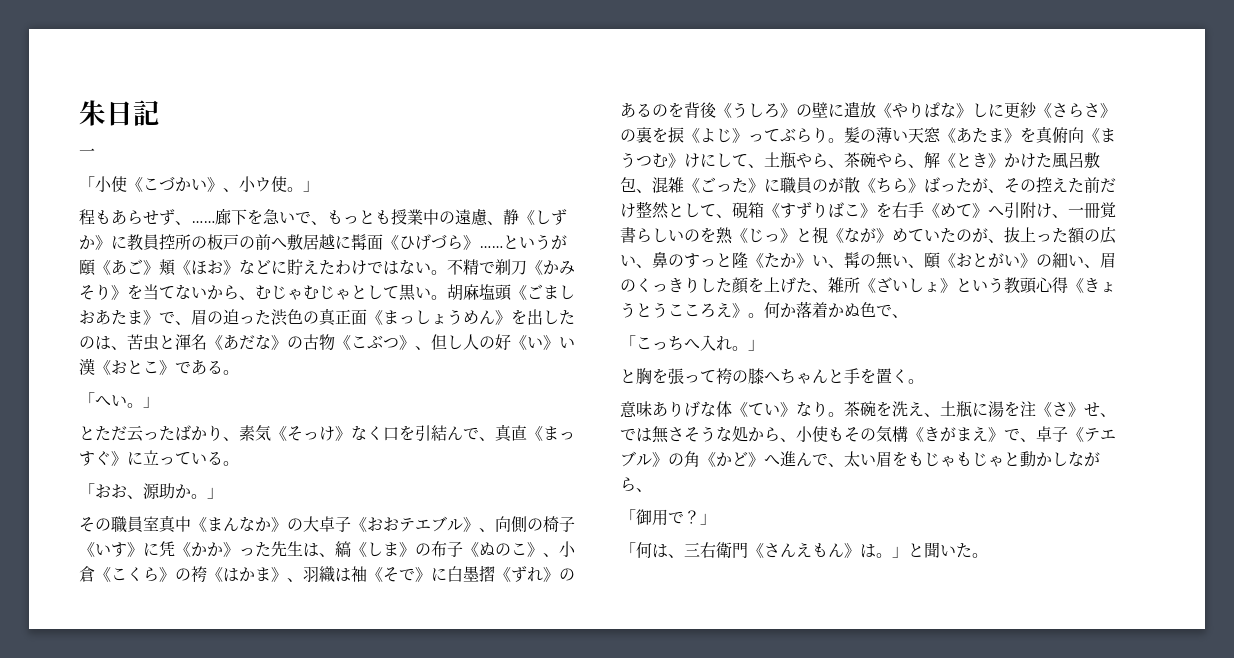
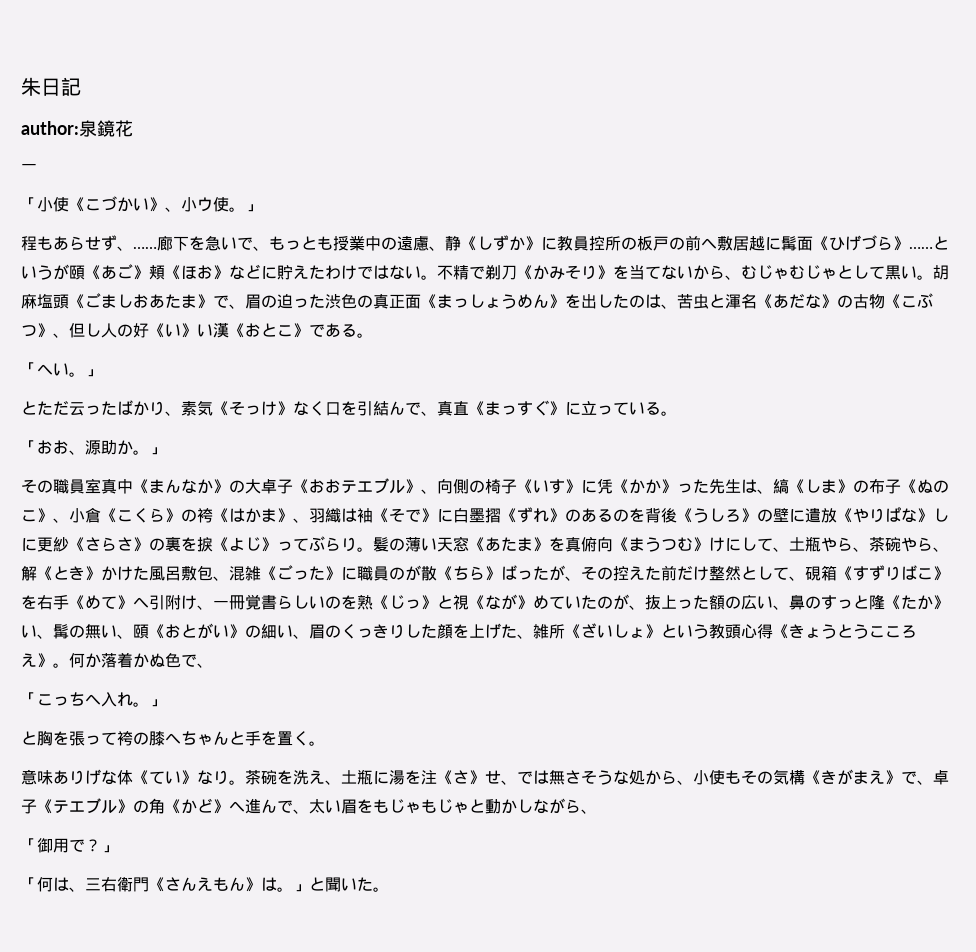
+ author:泉鏡花

